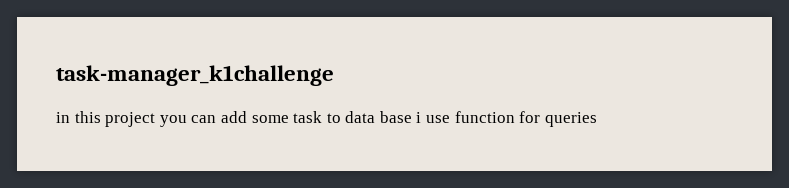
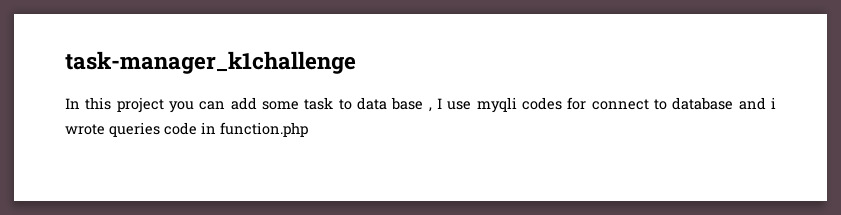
- in this project you can add some task to data base i use function for queries
+ In this project you can add some task to data base , I use myqli codes for connect to database and i wrote queries code in function.php

